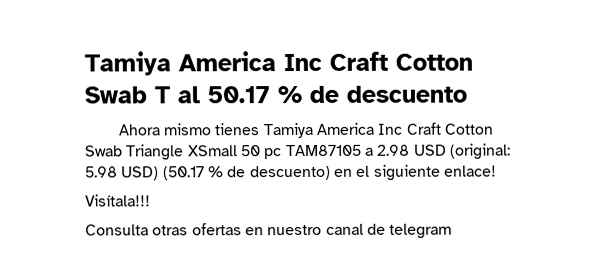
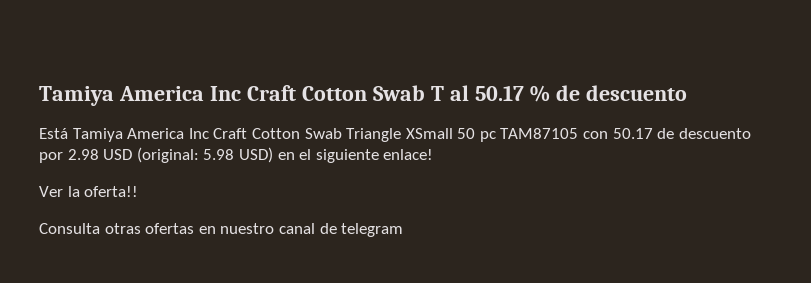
- Ahora mismo tienes Tamiya America Inc Craft Cotton Swab Triangle XSmall 50 pc TAM87105 a 2.98 USD (original: 5.98 USD) (50.17 % de descuento) en el siguiente enlace!
+ Está Tamiya America Inc Craft Cotton Swab Triangle XSmall 50 pc TAM87105 con 50.17 de descuento por 2.98 USD (original: 5.98 USD) en el siguiente enlace!
- Visítala!!!
+ Ver la oferta!!

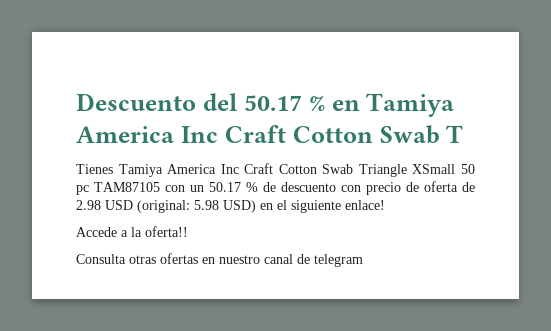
- Tamiya America Inc Craft Cotton Swab T al 50.17 % de descuento
- Está Tamiya America Inc Craft Cotton Swab Triangle XSmall 50 pc TAM87105 con 50.17 de descuento por 2.98 USD (original: 5.98 USD) en el siguiente enlace!
+ Descuento del 50.17 % en Tamiya America Inc Craft Cotton Swab T
+ Tienes Tamiya America Inc Craft Cotton Swab Triangle XSmall 50 pc TAM87105 con un 50.17 % de descuento con precio de oferta de 2.98 USD (original: 5.98 USD) en el siguiente enlace!
- Ver la oferta!!
+ Accede a la oferta!!

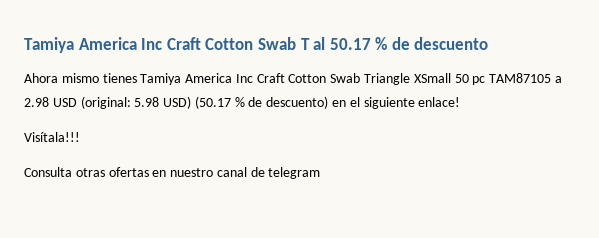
- Descuento del 50.17 % en Tamiya America Inc Craft Cotton Swab T
- Tienes Tamiya America Inc Craft Cotton Swab Triangle XSmall 50 pc TAM87105 con un 50.17 % de descuento con precio de oferta de 2.98 USD (original: 5.98 USD) en el siguiente enlace!
+ Tamiya America Inc Craft Cotton Swab T al 50.17 % de descuento
+ Ahora mismo tienes Tamiya America Inc Craft Cotton Swab Triangle XSmall 50 pc TAM87105 a 2.98 USD (original: 5.98 USD) (50.17 % de descuento) en el siguiente enlace!
- Accede a la oferta!!
+ Visítala!!!

